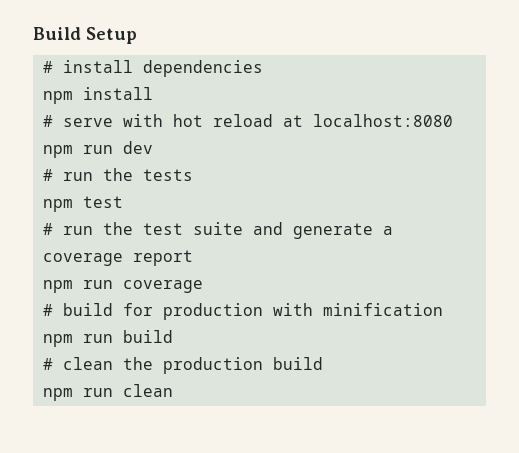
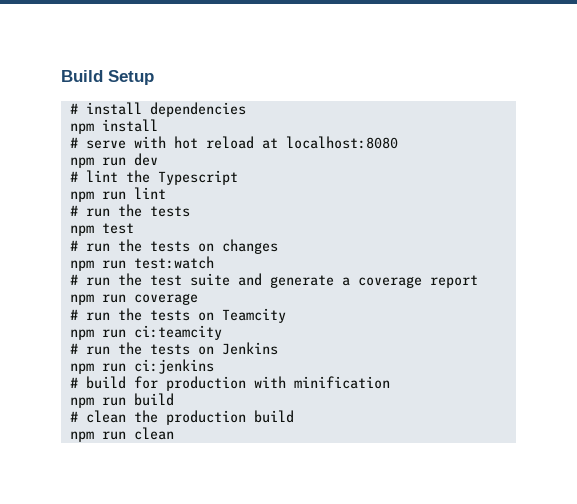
+ # lint the Typescript
+ npm run lint
+ # run the tests on changes
+ npm run test:watch
+ # run the tests on Teamcity
+ npm run ci:teamcity
+ # run the tests on Jenkins
+ npm run ci:jenkins

